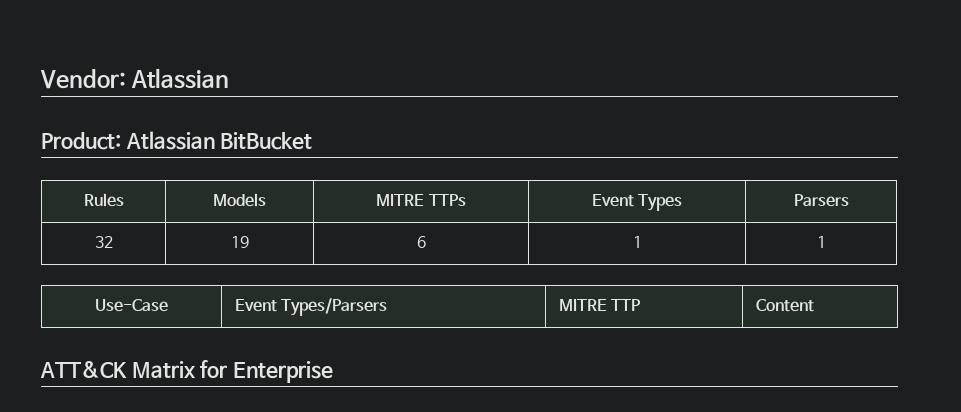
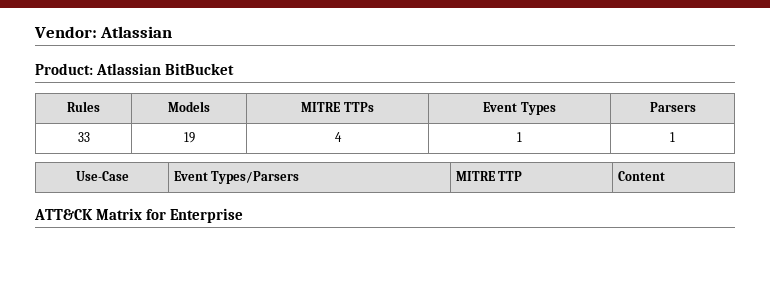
- 32 | 19 | 6 | 1 | 1
+ 33 | 19 | 4 | 1 | 1

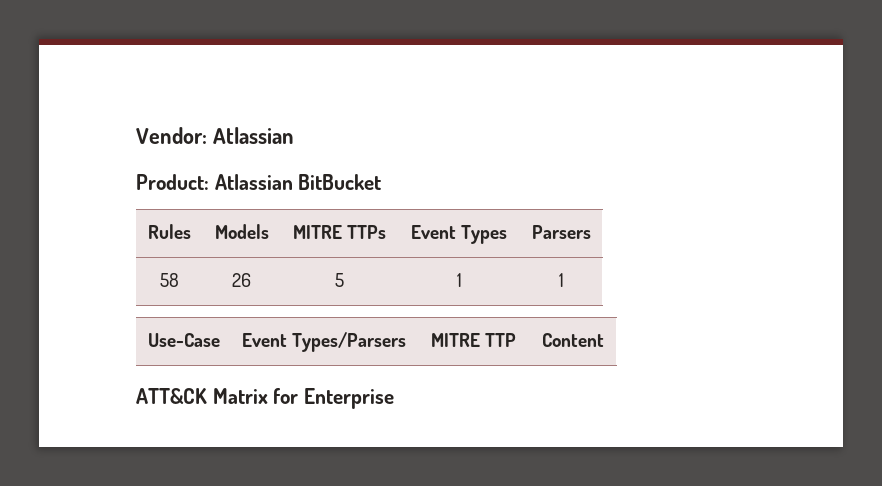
- 33 | 19 | 4 | 1 | 1
+ 58 | 26 | 5 | 1 | 1

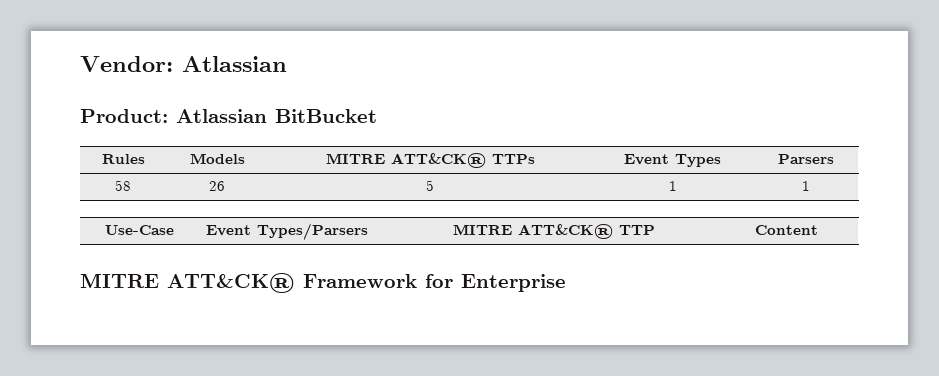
- Rules | Models | MITRE TTPs | Event Types | Parsers
+ Rules | Models | MITRE ATT&CK® TTPs | Event Types | Parsers
- Use-Case | Event Types/Parsers | MITRE TTP | Content
+ Use-Case | Event Types/Parsers | MITRE ATT&CK® TTP | Content
- ATT&CK Matrix for Enterprise
+ MITRE ATT&CK® Framework for Enterprise

